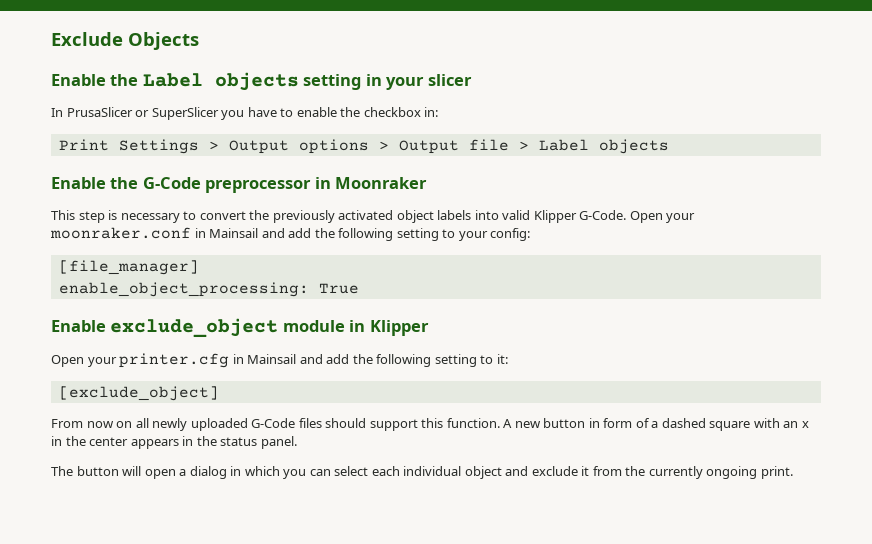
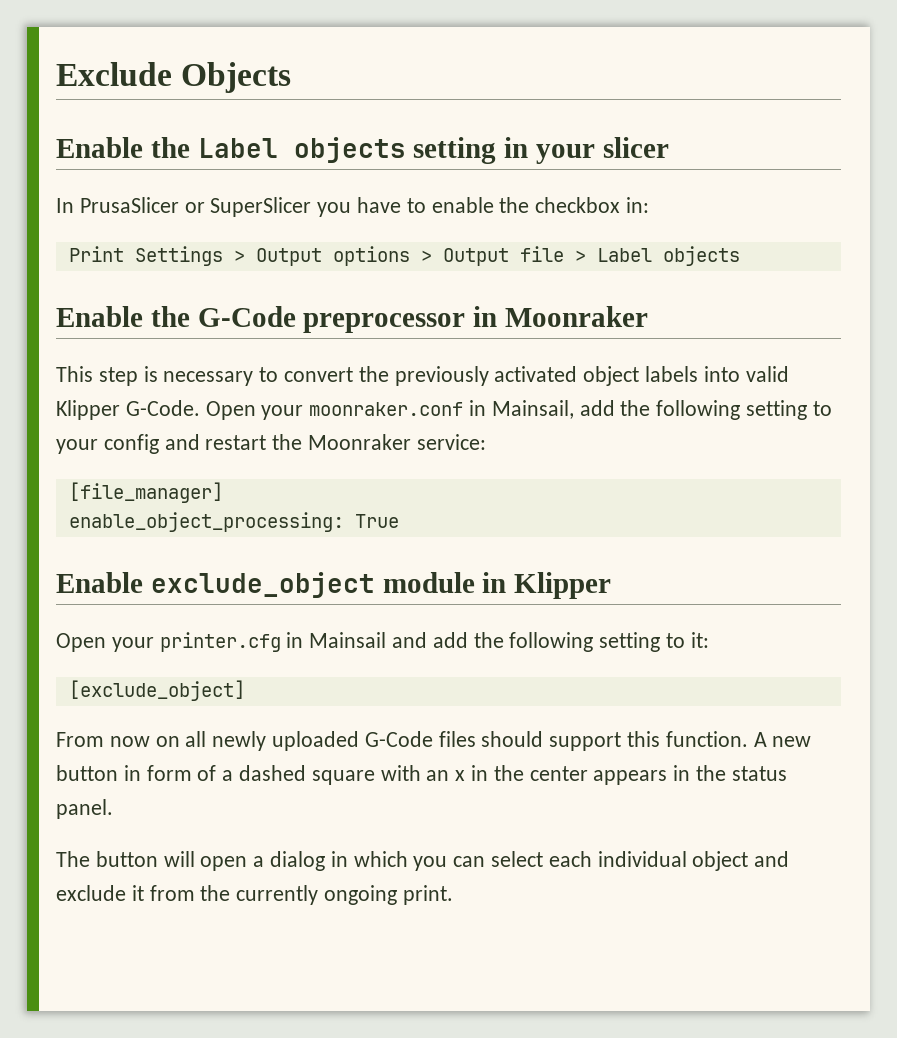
- Open your moonraker.conf in Mainsail and add the following setting to your config:
+ Open your moonraker.conf in Mainsail, add the following setting to your config and restart the Moonraker service:

